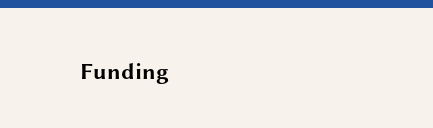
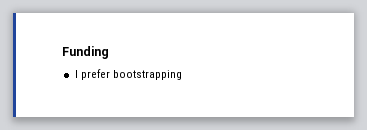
+ I prefer bootstrapping

